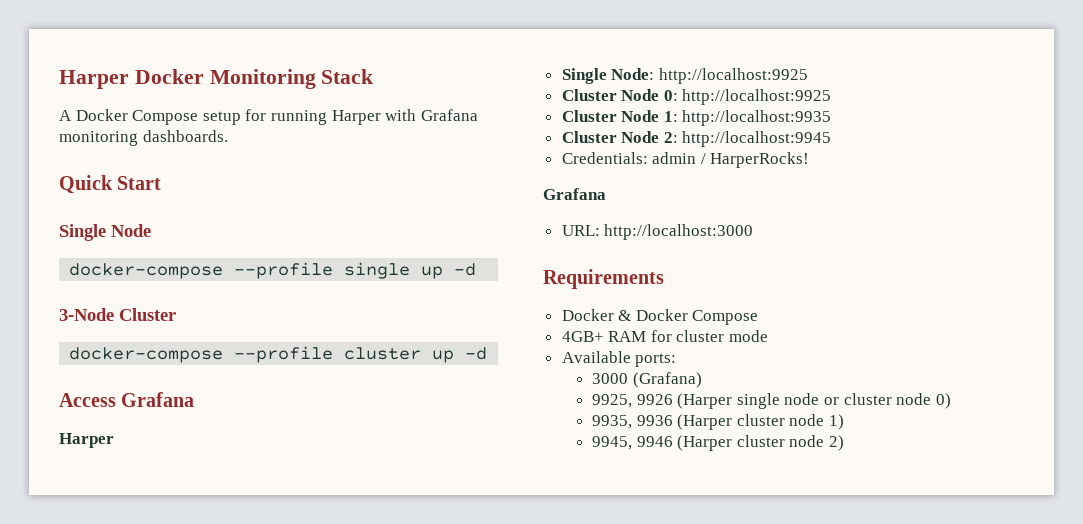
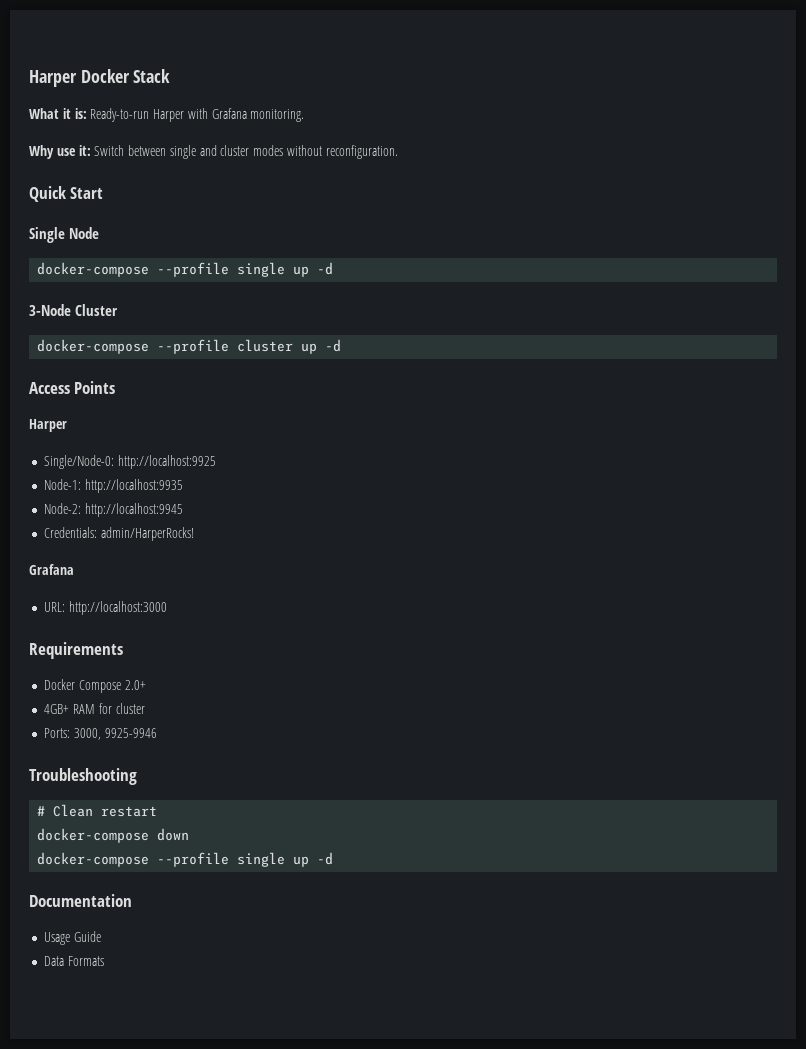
- Harper Docker Monitoring Stack
+ Harper Docker Stack
- A Docker Compose setup for running Harper with Grafana monitoring dashboards.
+ What it is: Ready-to-run Harper with Grafana monitoring.
+ Why use it: Switch between single and cluster modes without reconfiguration.
- Access Grafana
+ Access Points
- Single Node: http://localhost:9925
- Cluster Node 0: http://localhost:9925
- Cluster Node 1: http://localhost:9935
- Cluster Node 2: http://localhost:9945
+ Single/Node-0: http://localhost:9925
+ Node-1: http://localhost:9935
+ Node-2: http://localhost:9945
- Credentials: admin / HarperRocks!
+ Credentials: admin/HarperRocks!
- Docker & Docker Compose
+ Docker Compose 2.0+
- 4GB+ RAM for cluster mode
- Available ports:
- 3000 (Grafana)
- 9925, 9926 (Harper single node or cluster node 0)
- 9935, 9936 (Harper cluster node 1)
- 9945, 9946 (Harper cluster node 2)
+ 4GB+ RAM for cluster
+ Ports: 3000, 9925-9946
+ Troubleshooting
+ # Clean restart
+ docker-compose down
+ docker-compose --profile single up -d
+ Documentation
+ Usage Guide
+ Data Formats

